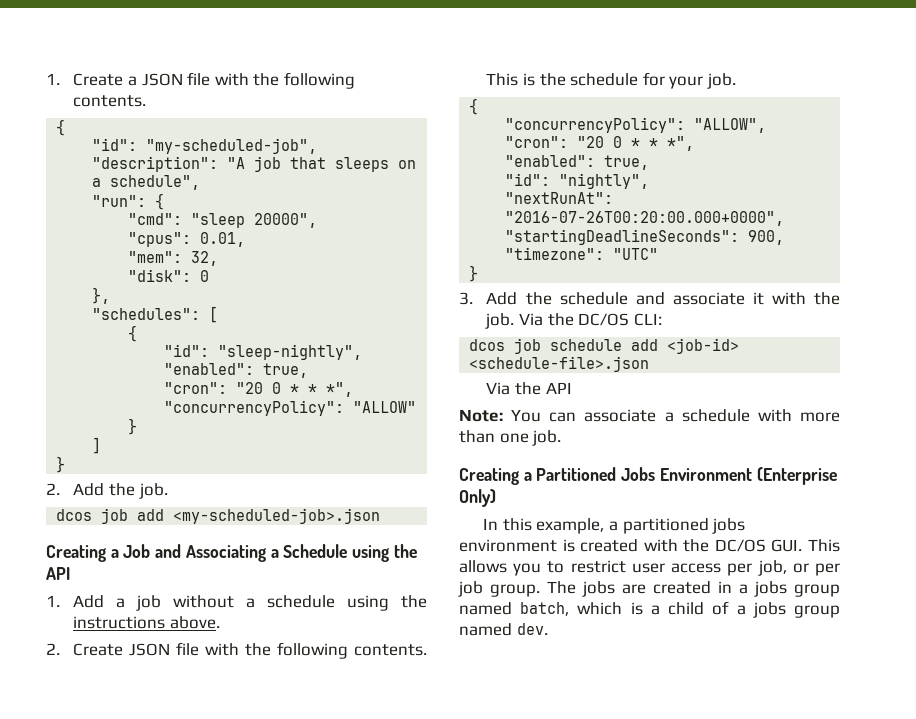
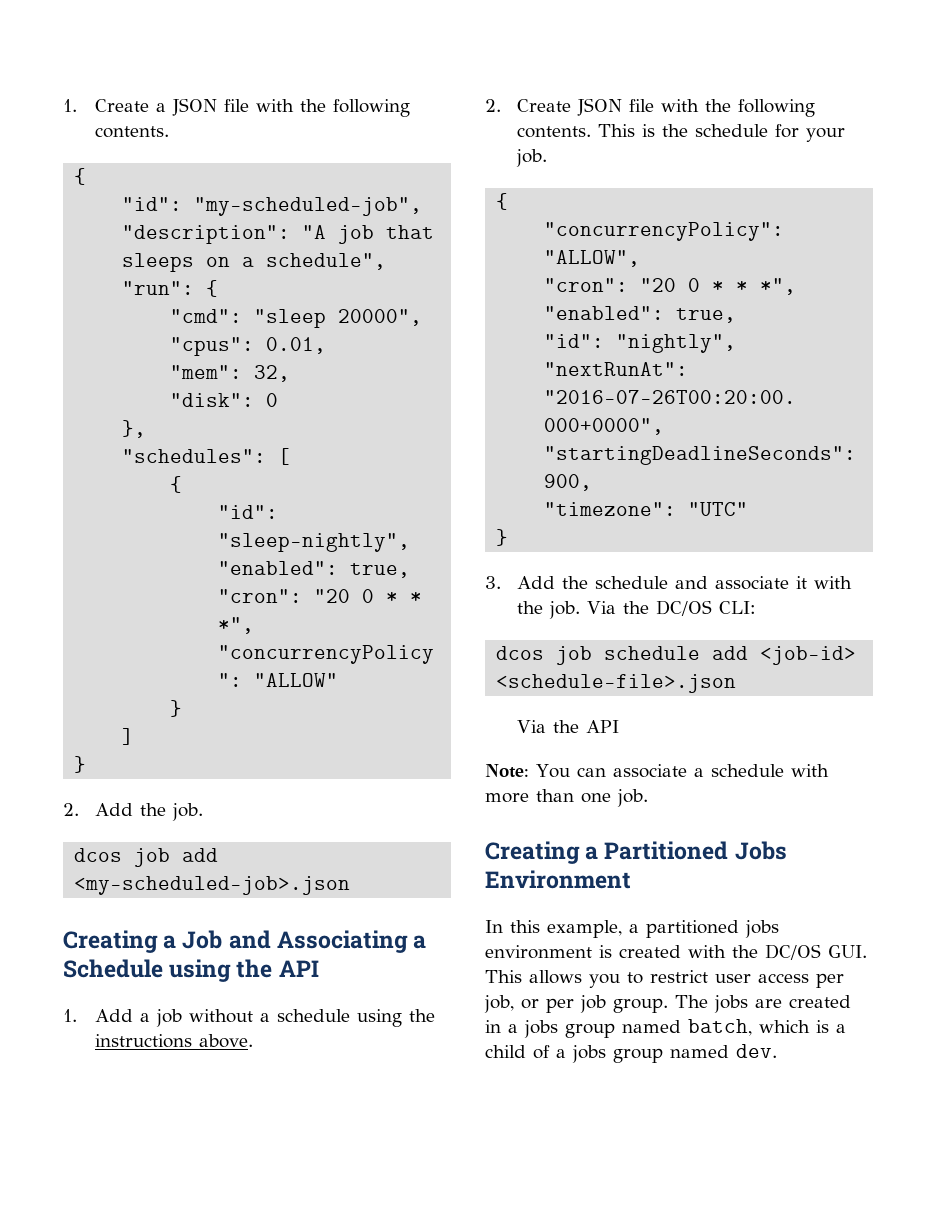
- Creating a Partitioned Jobs Environment (Enterprise Only)
+ Creating a Partitioned Jobs Environment

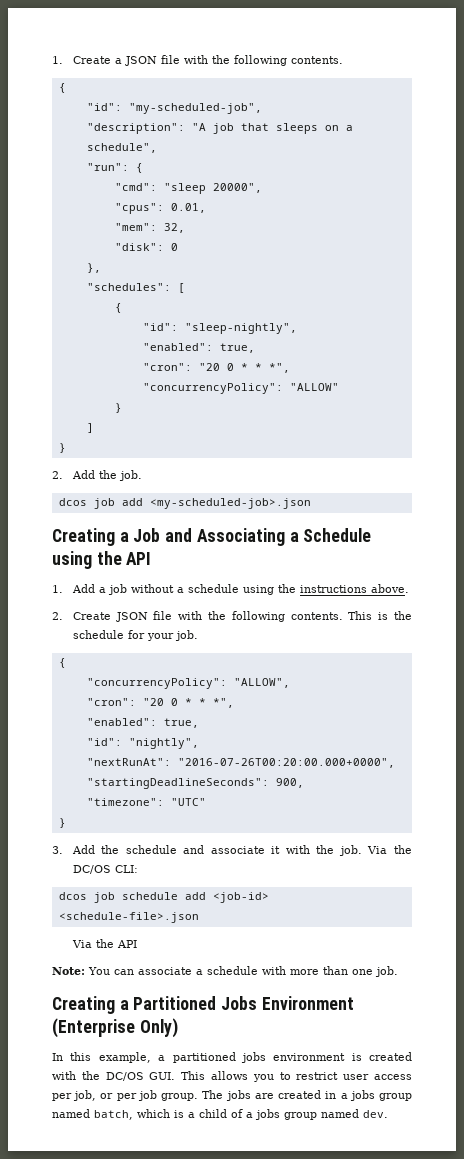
- Creating a Partitioned Jobs Environment
+ Creating a Partitioned Jobs Environment (Enterprise Only)

